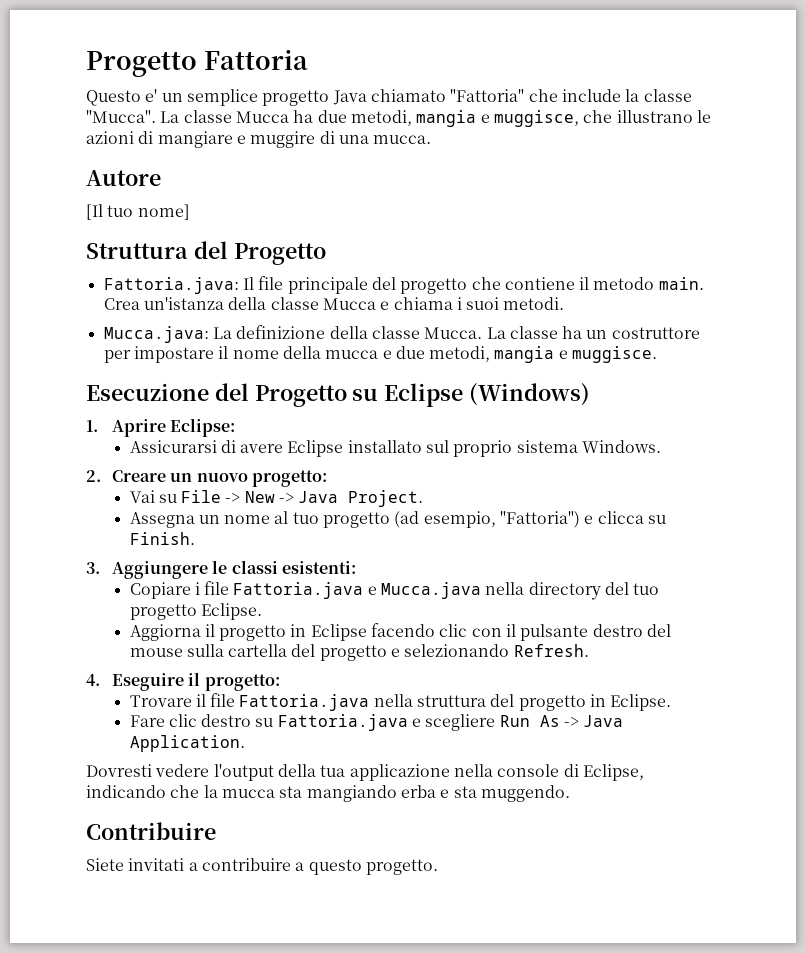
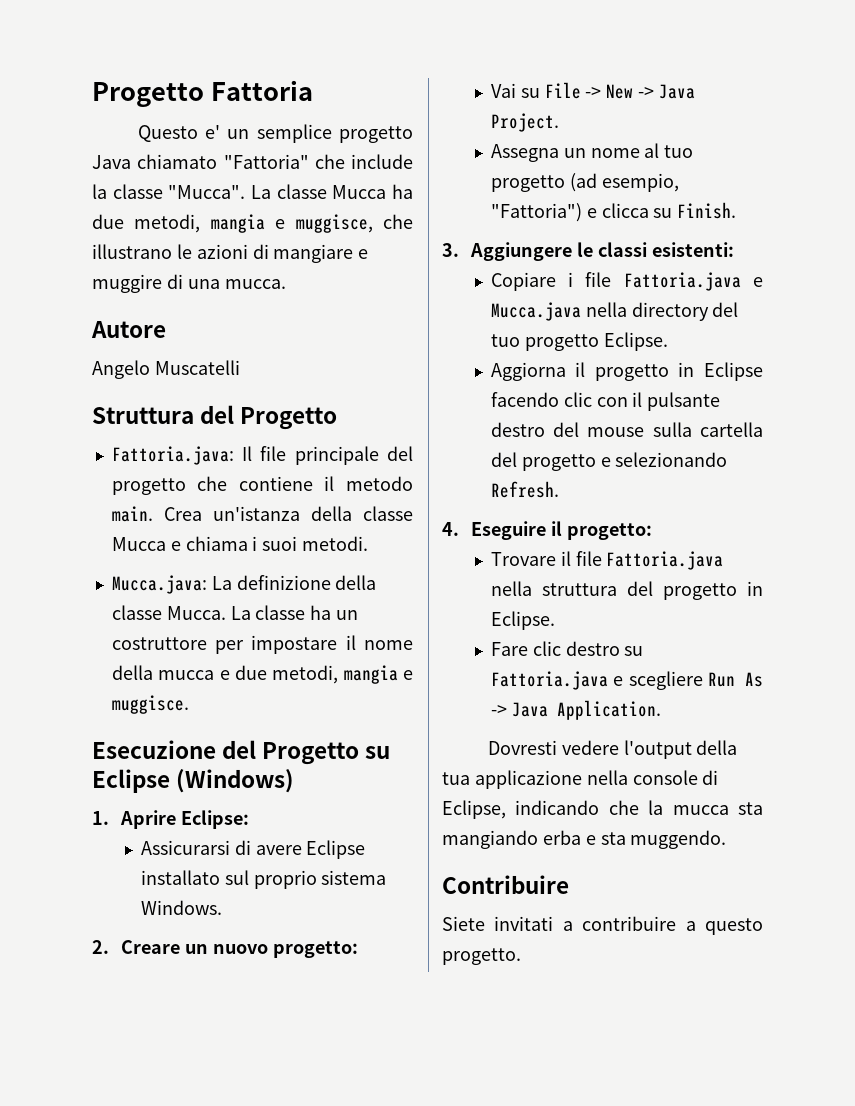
- [Il tuo nome]
+ Angelo Muscatelli

